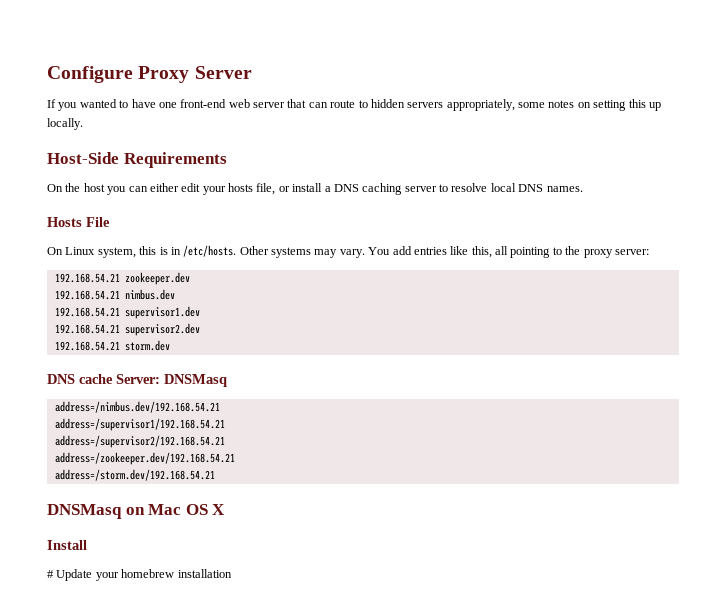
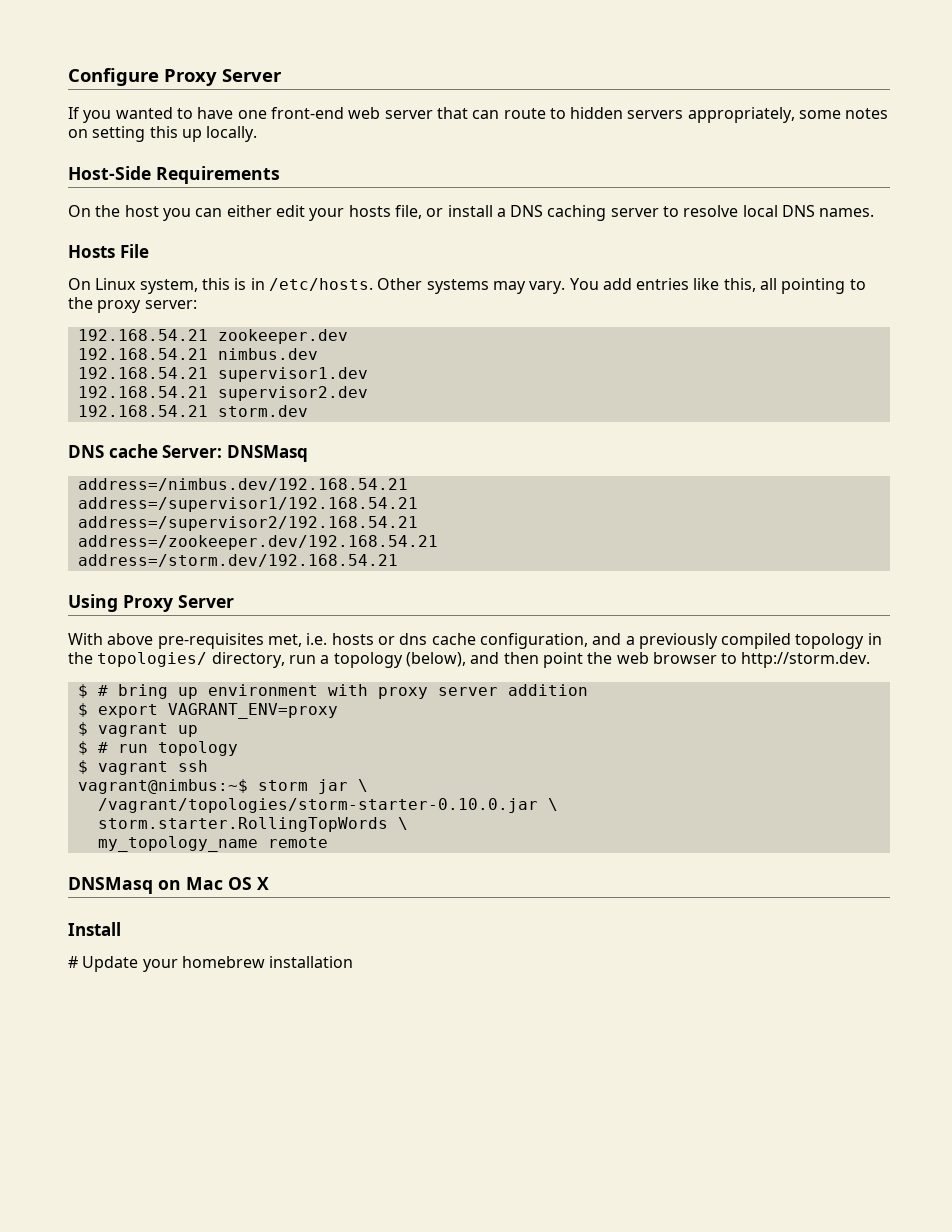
+ Using Proxy Server
+ With above pre-requisites met, i.e. hosts or dns cache configuration, and a previously compiled topology in the topologies/ directory, run a topology (below), and then point the web browser to http://storm.dev.
+ $ # bring up environment with proxy server addition
+ $ export VAGRANT_ENV=proxy
+ $ vagrant up
+ $ # run topology
+ $ vagrant ssh
+ vagrant@nimbus:~$ storm jar \
+ /vagrant/topologies/storm-starter-0.10.0.jar \
+ storm.starter.RollingTopWords \
+ my_topology_name remote

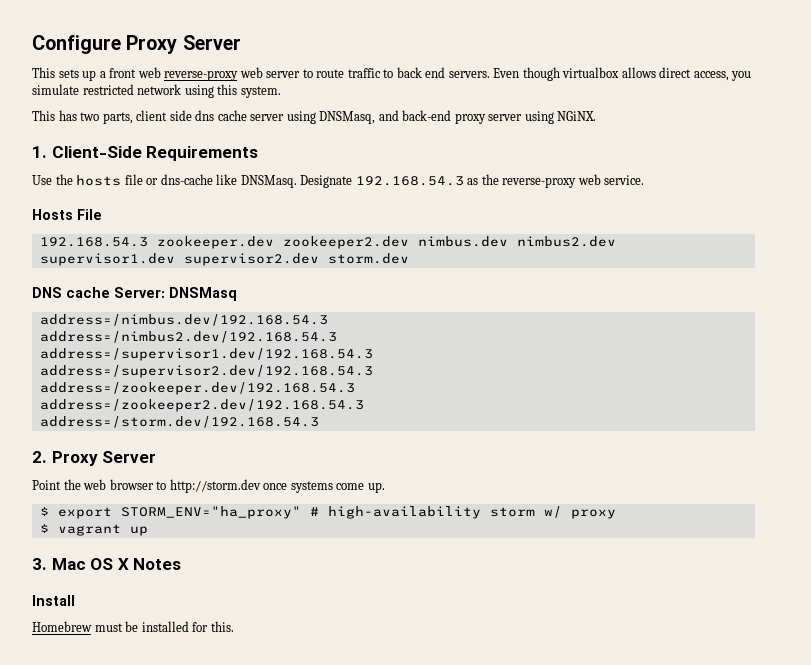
- If you wanted to have one front-end web server that can route to hidden servers appropriately, some notes on setting this up locally.
- Host-Side Requirements
- On the host you can either edit your hosts file, or install a DNS caching server to resolve local DNS names.
+ This sets up a front web reverse-proxy web server to route traffic to back end servers. Even though virtualbox allows direct access, you simulate restricted network using this system.
+ This has two parts, client side dns cache server using DNSMasq, and back-end proxy server using NGiNX.
+ 1. Client-Side Requirements
+ Use the hosts file or dns-cache like DNSMasq. Designate 192.168.54.3 as the reverse-proxy web service.
  Hosts File
- On Linux system, this is in /etc/hosts. Other systems may vary. You add entries like this, all pointing to the proxy server:
- 192.168.54.21 zookeeper.dev
- 192.168.54.21 nimbus.dev
- 192.168.54.21 supervisor1.dev
- 192.168.54.21 supervisor2.dev
- 192.168.54.21 storm.dev
+ 192.168.54.3 zookeeper.dev zookeeper2.dev nimbus.dev nimbus2.dev supervisor1.dev supervisor2.dev storm.dev
- address=/nimbus.dev/192.168.54.21
- address=/supervisor1/192.168.54.21
- address=/supervisor2/192.168.54.21
- address=/zookeeper.dev/192.168.54.21
- address=/storm.dev/192.168.54.21
- Using Proxy Server
- With above pre-requisites met, i.e. hosts or dns cache configuration, and a previously compiled topology in the topologies/ directory, run a topology (below), and then point the web browser to http://storm.dev.
- $ # bring up environment with proxy server addition
- $ export VAGRANT_ENV=proxy
+ address=/nimbus.dev/192.168.54.3
+ address=/nimbus2.dev/192.168.54.3
+ address=/supervisor1.dev/192.168.54.3
+ address=/supervisor2.dev/192.168.54.3
+ address=/zookeeper.dev/192.168.54.3
+ address=/zookeeper2.dev/192.168.54.3
+ address=/storm.dev/192.168.54.3
+ 2. Proxy Server
+ Point the web browser to http://storm.dev once systems come up.
+ $ export STORM_ENV="ha_proxy" # high-availability storm w/ proxy
  $ vagrant up
- $ # run topology
- $ vagrant ssh
- vagrant@nimbus:~$ storm jar \
- /vagrant/topologies/storm-starter-0.10.0.jar \
- storm.starter.RollingTopWords \
- my_topology_name remote
- DNSMasq on Mac OS X
+ 3. Mac OS X Notes
- # Update your homebrew installation
+ Homebrew must be installed for this.

